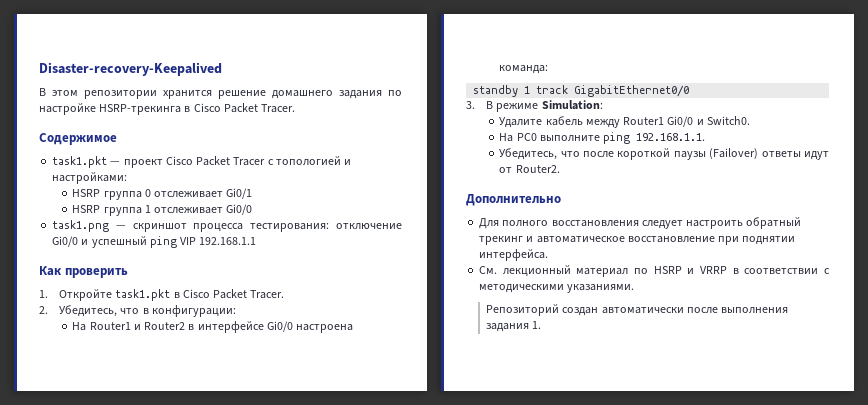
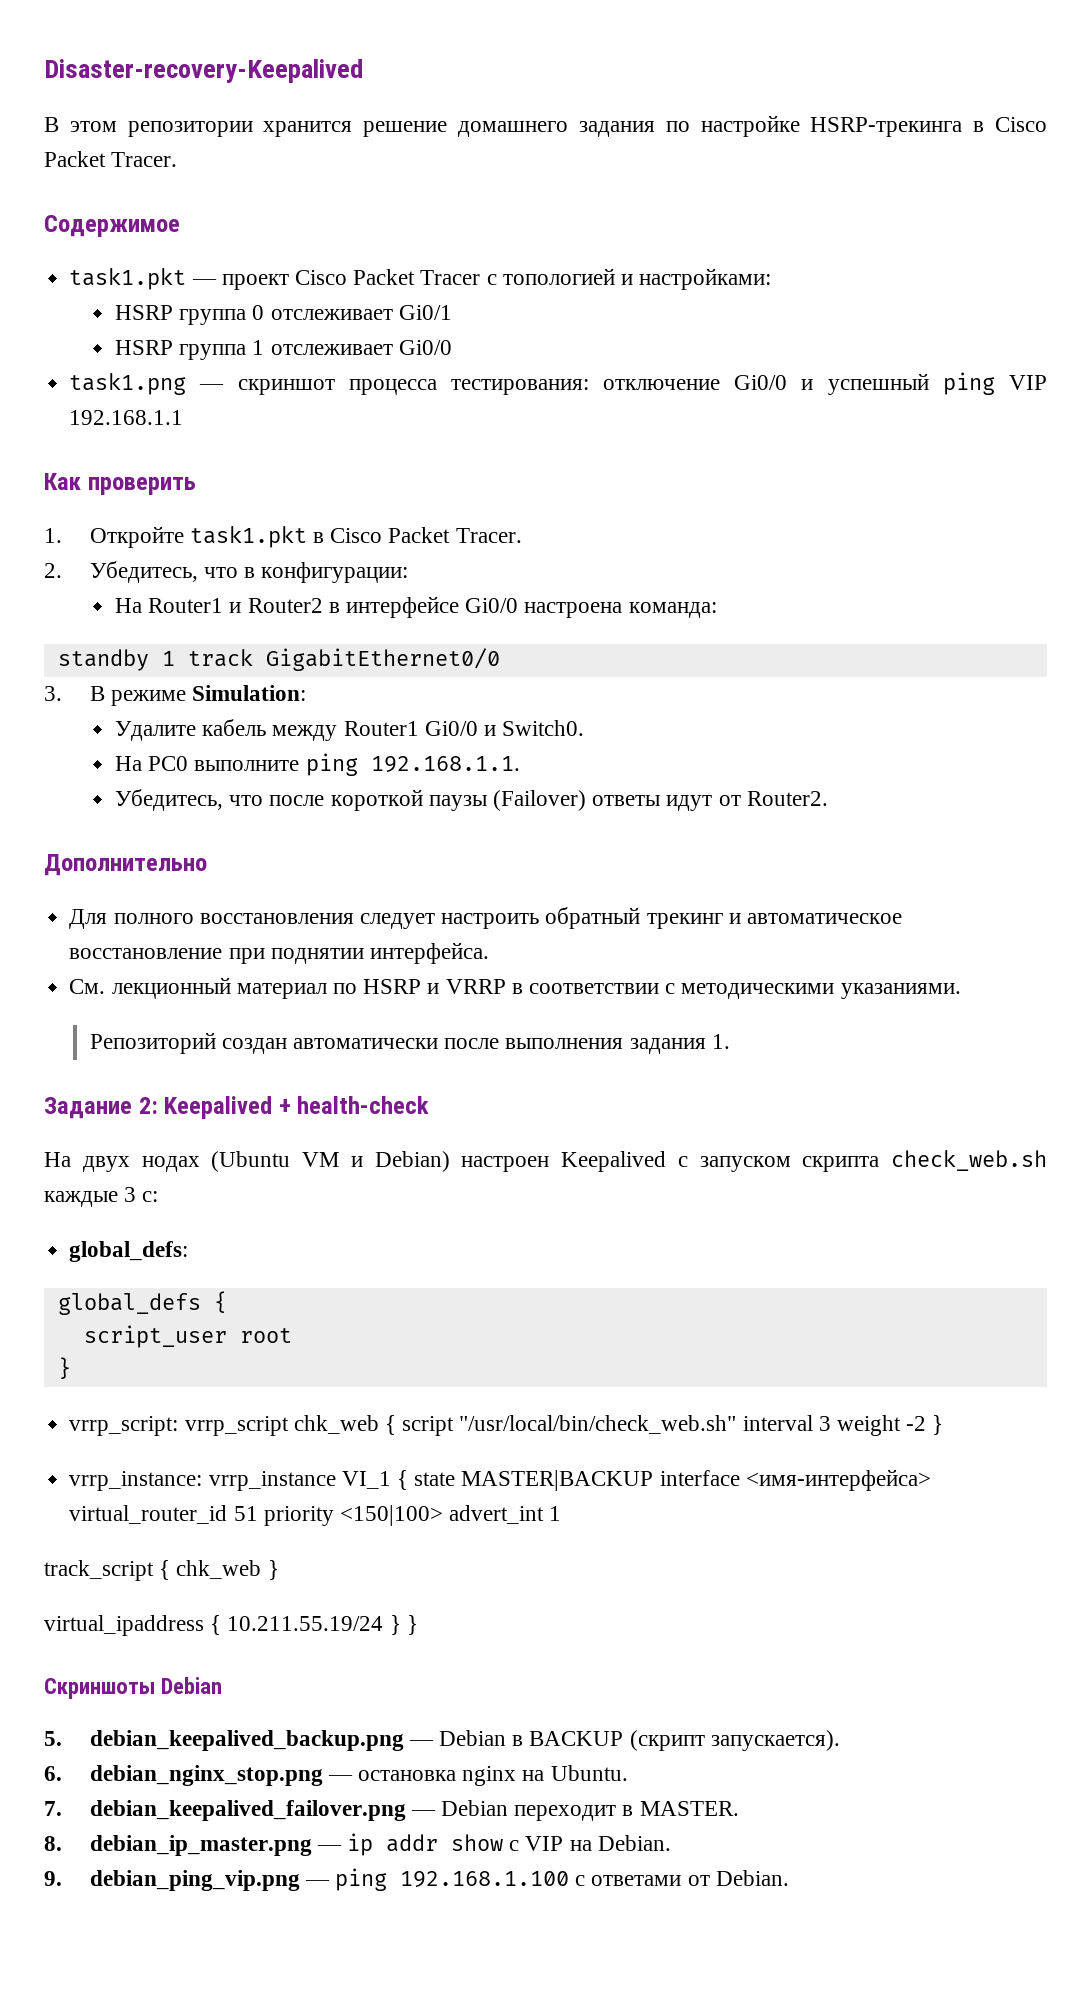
+ Задание 2: Keepalived + health-check
+ На двух нодах (Ubuntu VM и Debian) настроен Keepalived с запуском скрипта check_web.sh каждые 3 с:
+ global_defs:
+ global_defs {
+ script_user root
+ }
+ vrrp_script: vrrp_script chk_web { script "/usr/local/bin/check_web.sh" interval 3 weight -2 }
+ vrrp_instance: vrrp_instance VI_1 { state MASTER|BACKUP interface <имя-интерфейса> virtual_router_id 51 priority <150|100> advert_int 1
+ track_script { chk_web }
+ virtual_ipaddress { 10.211.55.19/24 } }
+ Скриншоты Debian
+ 5. debian_keepalived_backup.png — Debian в BACKUP (скрипт запускается).
+ 6. debian_nginx_stop.png — остановка nginx на Ubuntu.
+ 7. debian_keepalived_failover.png — Debian переходит в MASTER.
+ 8. debian_ip_master.png — ip addr show с VIP на Debian.
+ 9. debian_ping_vip.png — ping 192.168.1.100 с ответами от Debian.

